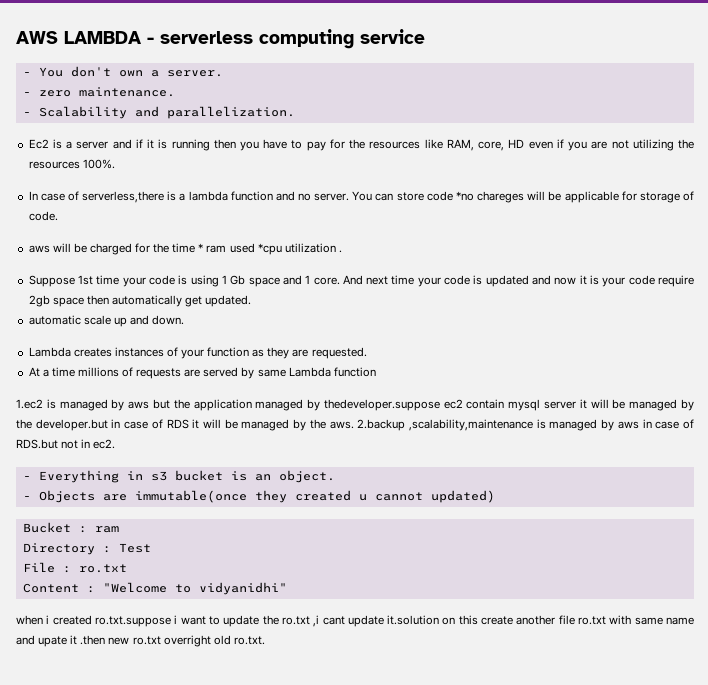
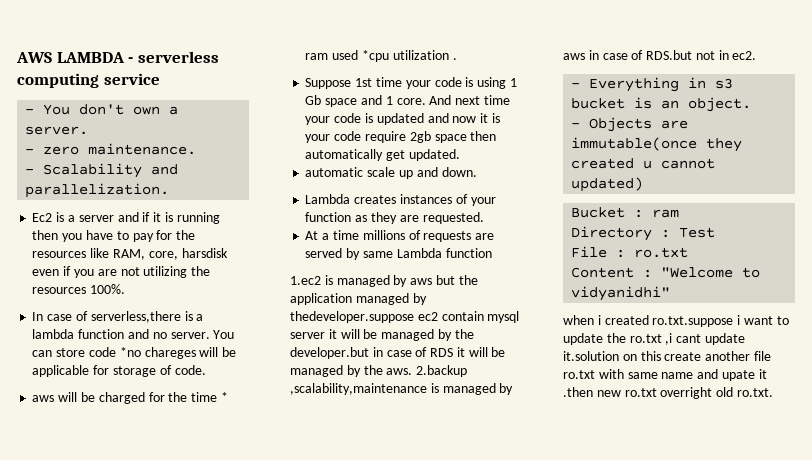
- Ec2 is a server and if it is running then you have to pay for the resources like RAM, core, HD even if you are not utilizing the resources 100%.
+ Ec2 is a server and if it is running then you have to pay for the resources like RAM, core, harsdisk even if you are not utilizing the resources 100%.

